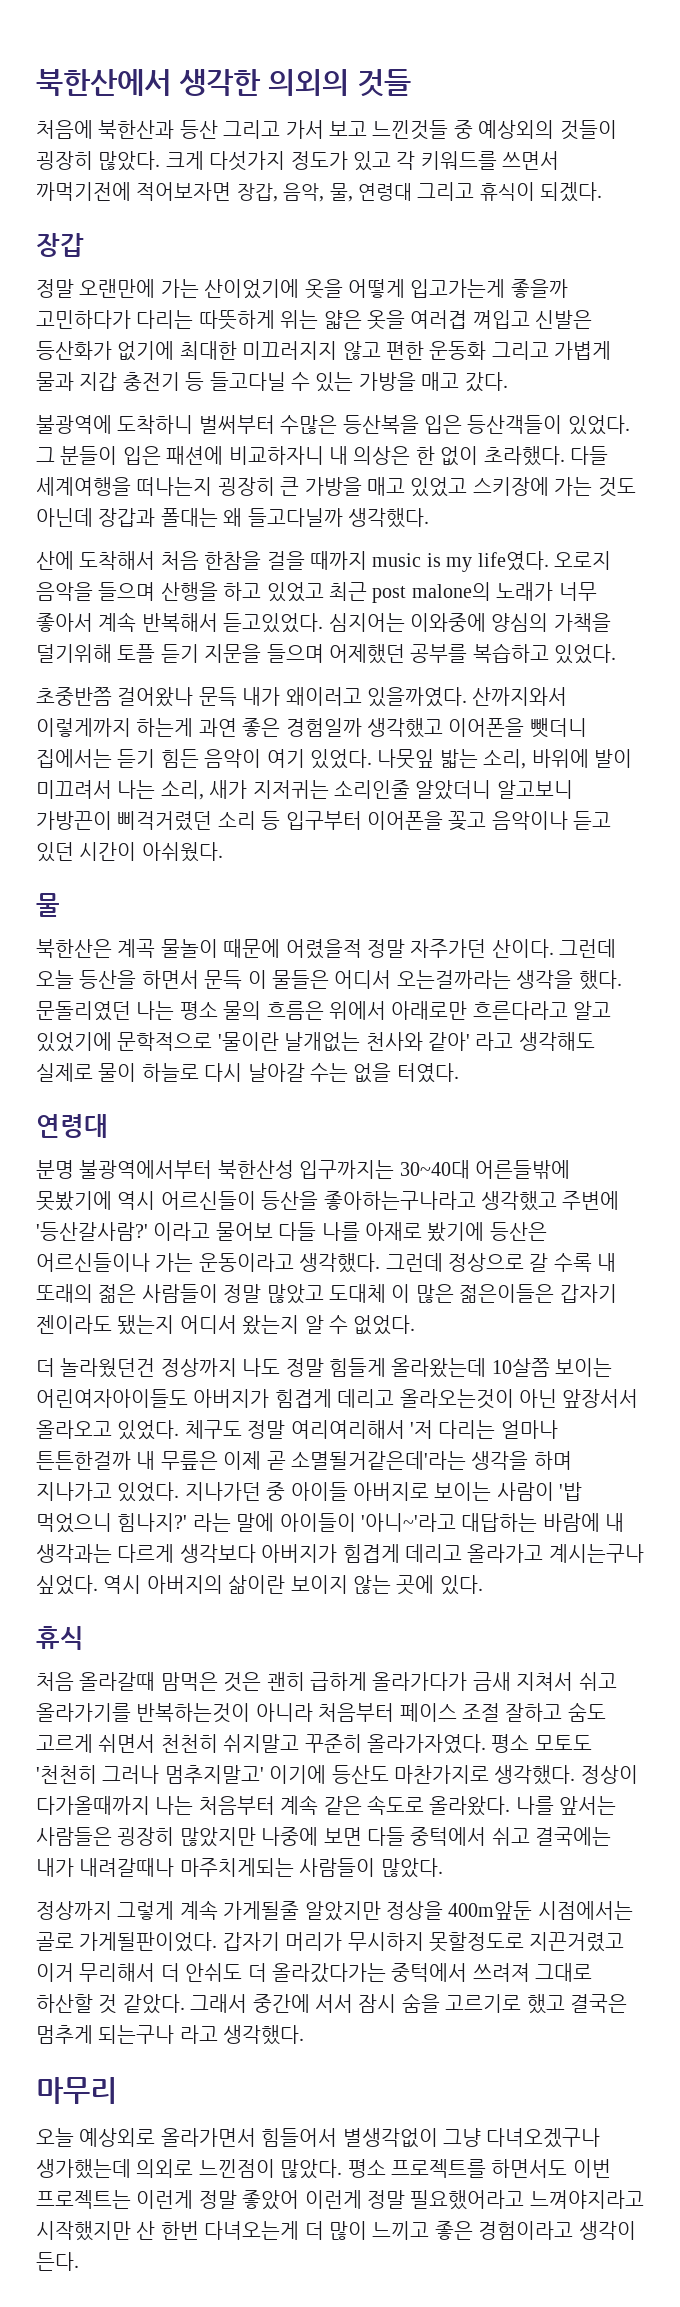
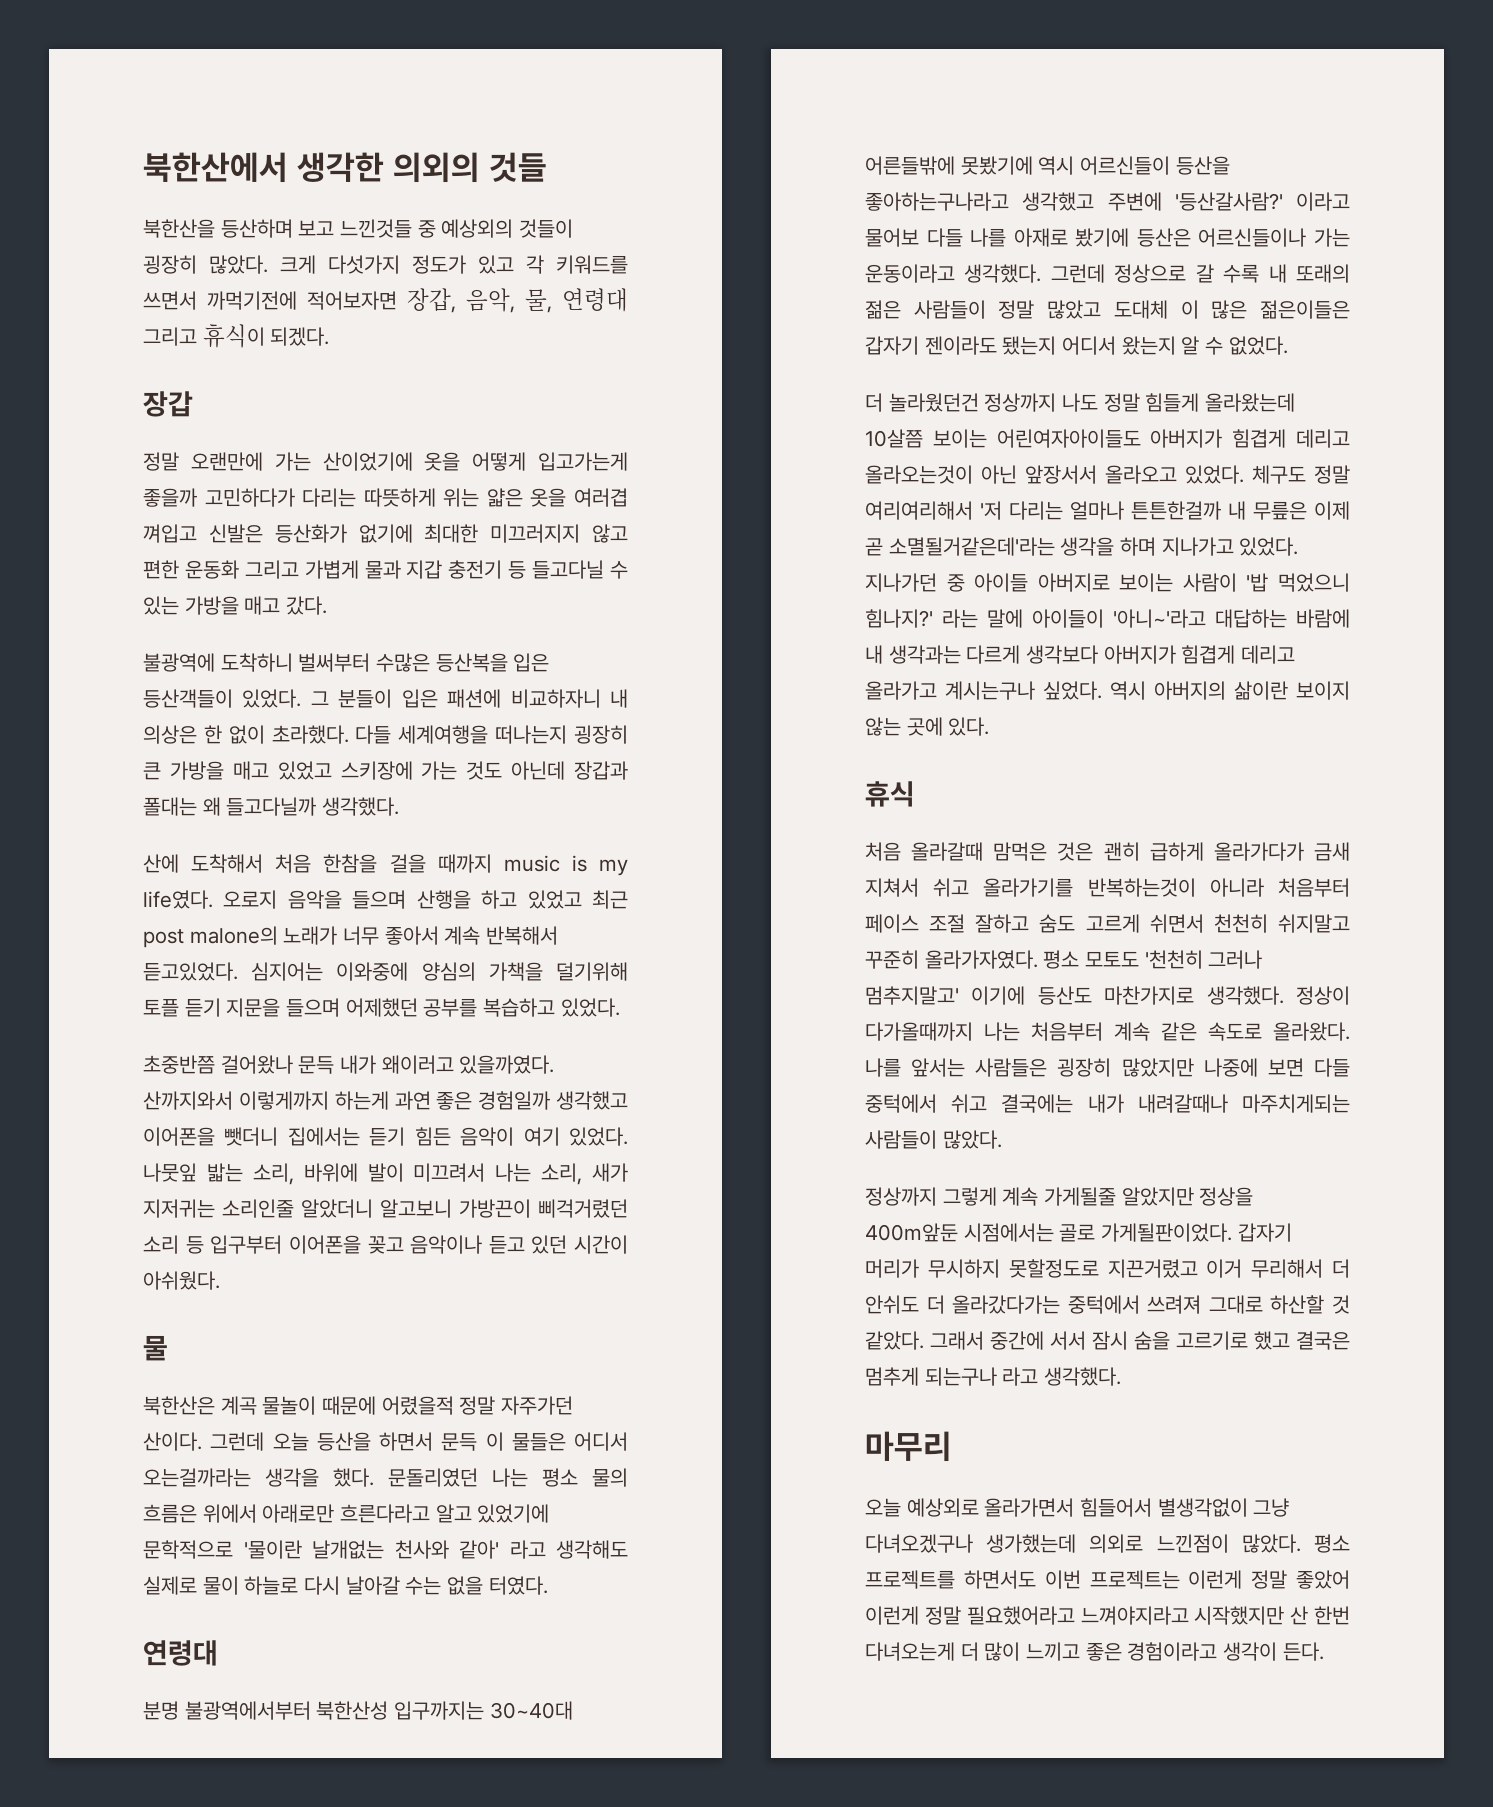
- 처음에 북한산과 등산 그리고 가서 보고 느낀것들 중 예상외의 것들이 굉장히 많았다.
+ 북한산을 등산하며 보고 느낀것들 중 예상외의 것들이 굉장히 많았다.

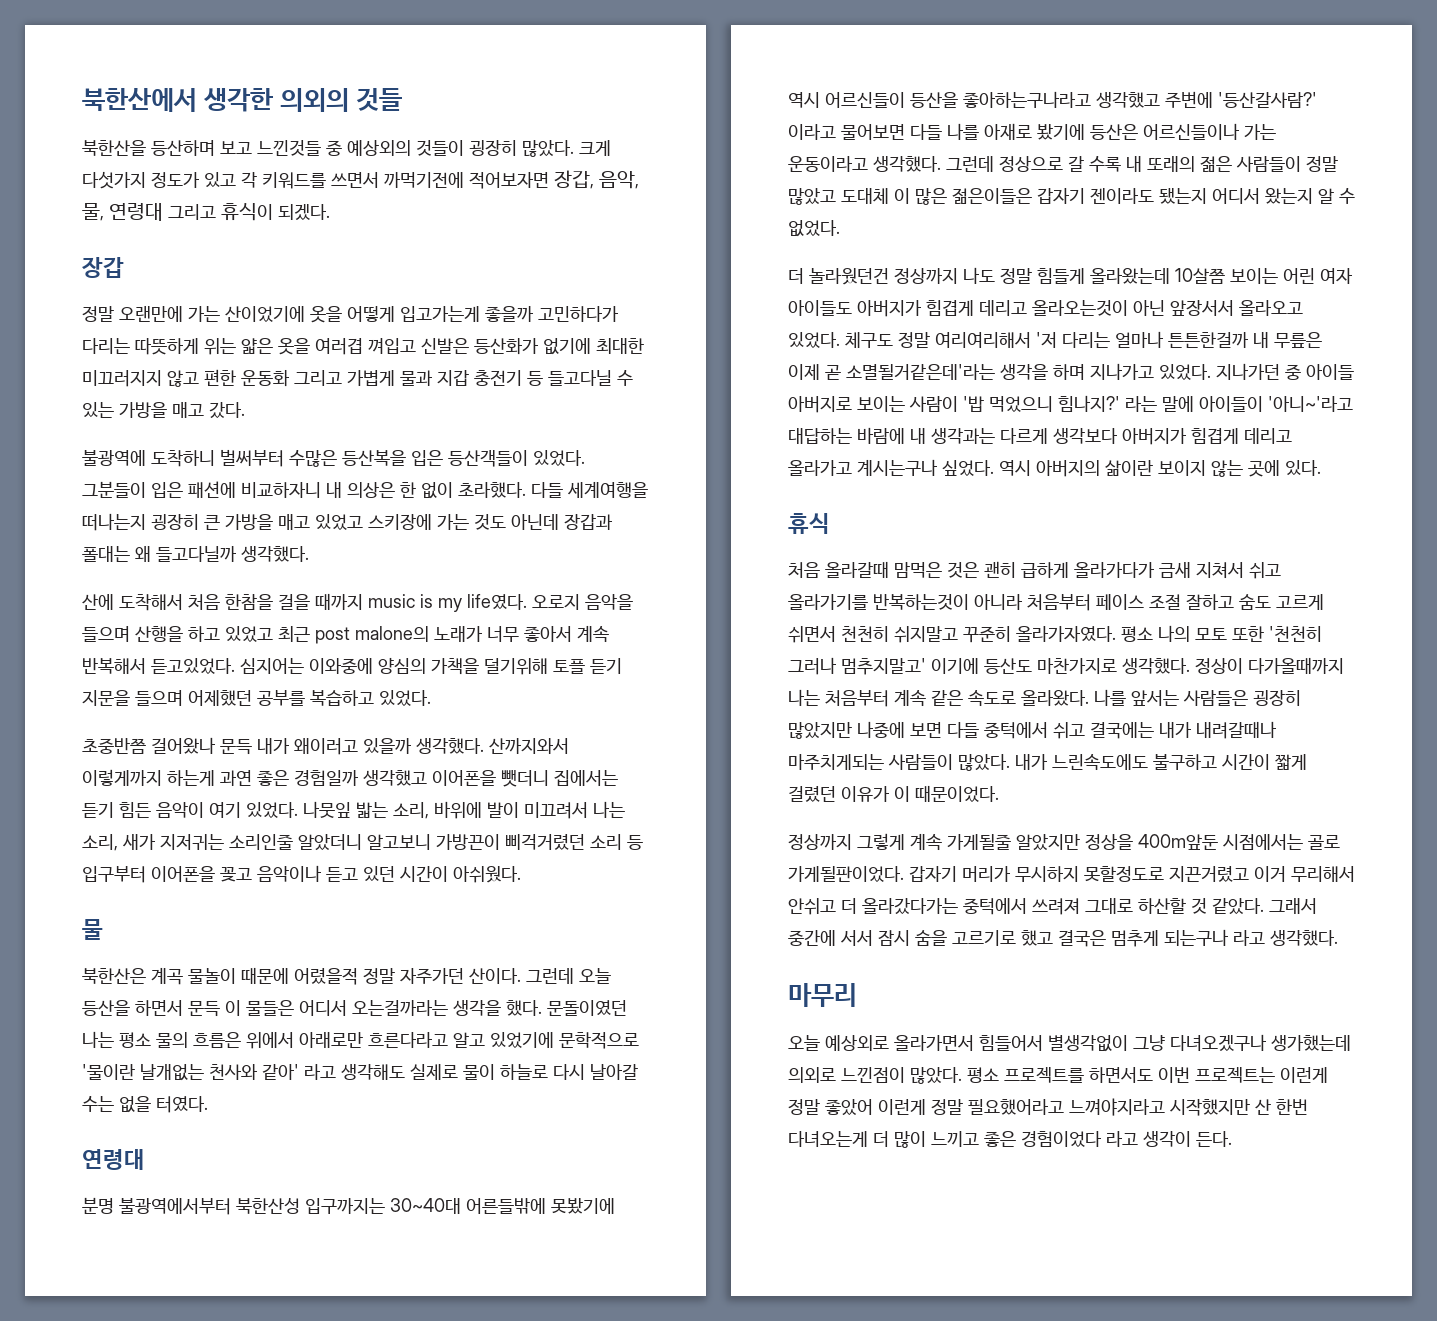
- 그 분들이 입은 패션에 비교하자니 내 의상은 한 없이 초라했다.
+ 그분들이 입은 패션에 비교하자니 내 의상은 한 없이 초라했다.
- 초중반쯤 걸어왔나 문득 내가 왜이러고 있을까였다.
+ 초중반쯤 걸어왔나 문득 내가 왜이러고 있을까 생각했다.
- 문돌리였던 나는 평소 물의 흐름은 위에서 아래로만 흐른다라고 알고 있었기에 문학적으로 '물이란 날개없는 천사와 같아' 라고 생각해도 실제로 물이 하늘로 다시 날아갈 수는 없을 터였다.
+ 문돌이였던 나는 평소 물의 흐름은 위에서 아래로만 흐른다라고 알고 있었기에 문학적으로 '물이란 날개없는 천사와 같아' 라고 생각해도 실제로 물이 하늘로 다시 날아갈 수는 없을 터였다.
- 이라고 물어보 다들 나를 아재로 봤기에 등산은 어르신들이나 가는 운동이라고 생각했다.
+ 이라고 물어보면 다들 나를 아재로 봤기에 등산은 어르신들이나 가는 운동이라고 생각했다.
- 더 놀라웠던건 정상까지 나도 정말 힘들게 올라왔는데 10살쯤 보이는 어린여자아이들도 아버지가 힘겹게 데리고 올라오는것이 아닌 앞장서서 올라오고 있었다.
+ 더 놀라웠던건 정상까지 나도 정말 힘들게 올라왔는데 10살쯤 보이는 어린 여자 아이들도 아버지가 힘겹게 데리고 올라오는것이 아닌 앞장서서 올라오고 있었다.
- 평소 모토도 '천천히 그러나 멈추지말고' 이기에 등산도 마찬가지로 생각했다.
+ 평소 나의 모토 또한 '천천히 그러나 멈추지말고' 이기에 등산도 마찬가지로 생각했다.
+ 내가 느린속도에도 불구하고 시간이 짧게 걸렸던 이유가 이 때문이었다.
- 갑자기 머리가 무시하지 못할정도로 지끈거렸고 이거 무리해서 더 안쉬도 더 올라갔다가는 중턱에서 쓰려져 그대로 하산할 것 같았다.
+ 갑자기 머리가 무시하지 못할정도로 지끈거렸고 이거 무리해서 안쉬고 더 올라갔다가는 중턱에서 쓰려져 그대로 하산할 것 같았다.
- 평소 프로젝트를 하면서도 이번 프로젝트는 이런게 정말 좋았어 이런게 정말 필요했어라고 느껴야지라고 시작했지만 산 한번 다녀오는게 더 많이 느끼고 좋은 경험이라고 생각이 든다.
+ 평소 프로젝트를 하면서도 이번 프로젝트는 이런게 정말 좋았어 이런게 정말 필요했어라고 느껴야지라고 시작했지만 산 한번 다녀오는게 더 많이 느끼고 좋은 경험이었다 라고 생각이 든다.

